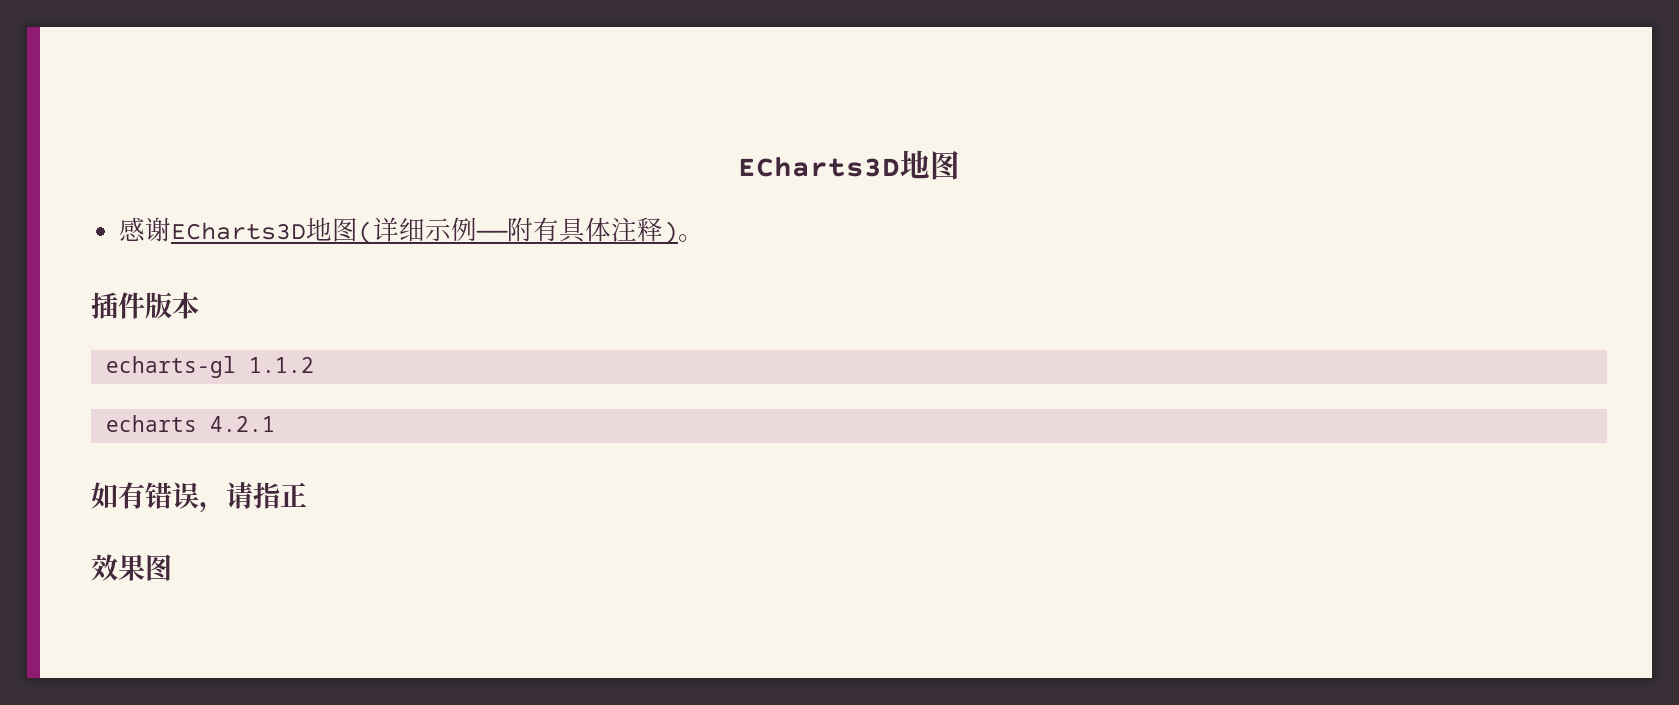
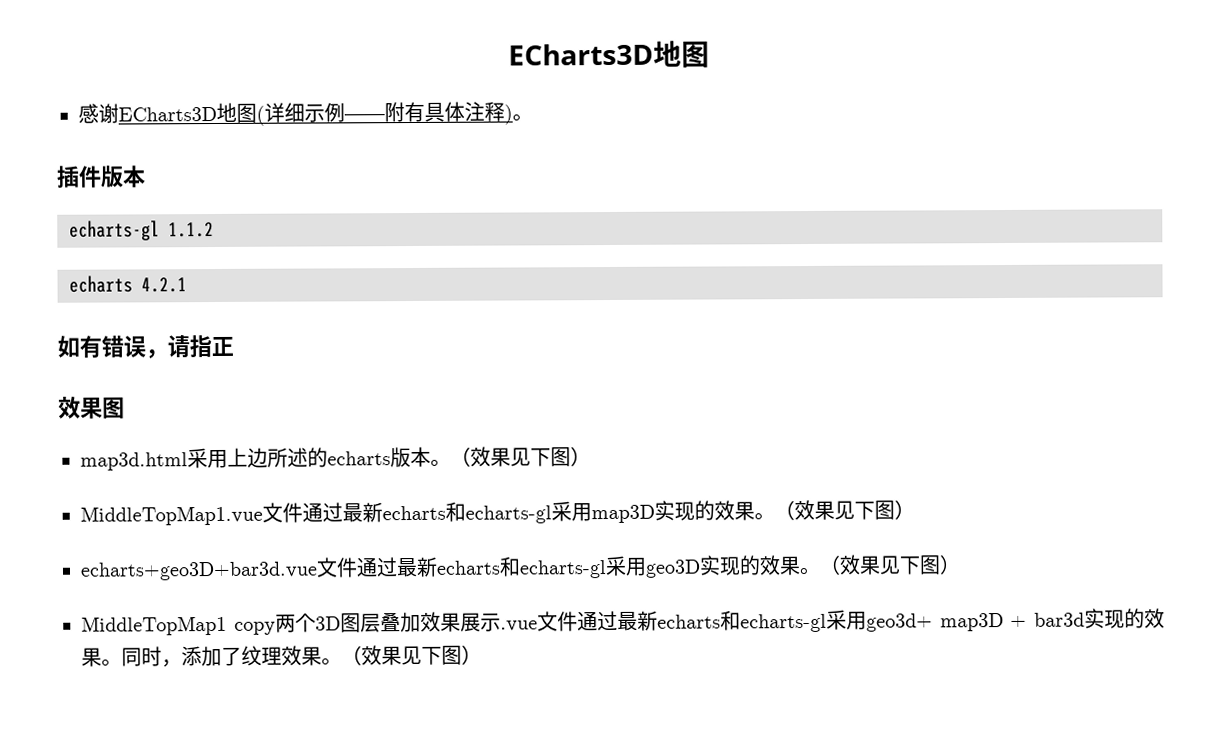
+ map3d.html采用上边所述的echarts版本。（效果见下图）
+ MiddleTopMap1.vue文件通过最新echarts和echarts-gl采用map3D实现的效果。（效果见下图）
+ echarts+geo3D+bar3d.vue文件通过最新echarts和echarts-gl采用geo3D实现的效果。（效果见下图）
+ MiddleTopMap1 copy两个3D图层叠加效果展示.vue文件通过最新echarts和echarts-gl采用geo3d+ map3D + bar3d实现的效果。同时，添加了纹理效果。（效果见下图）

